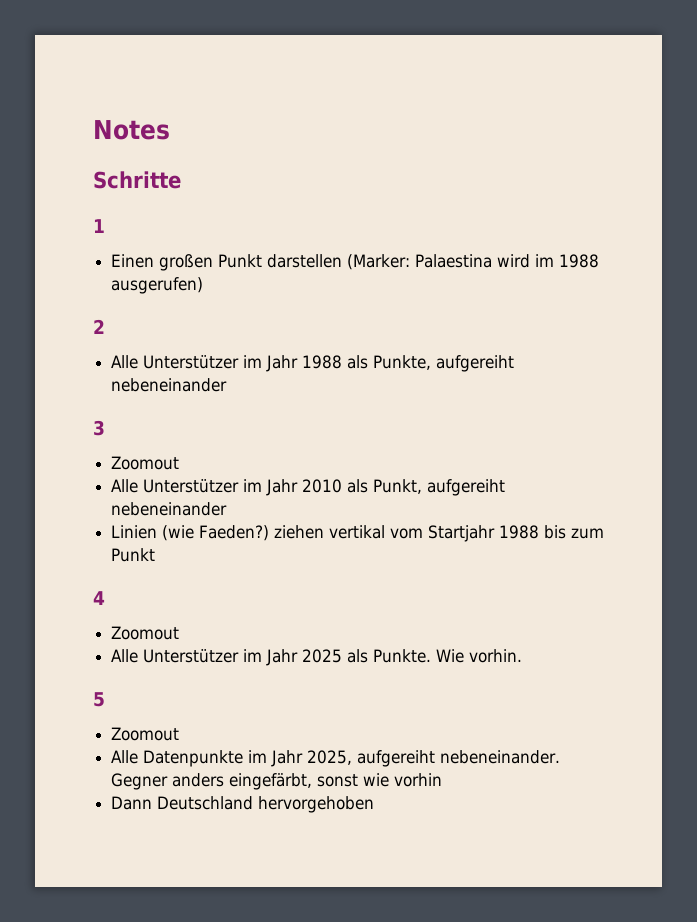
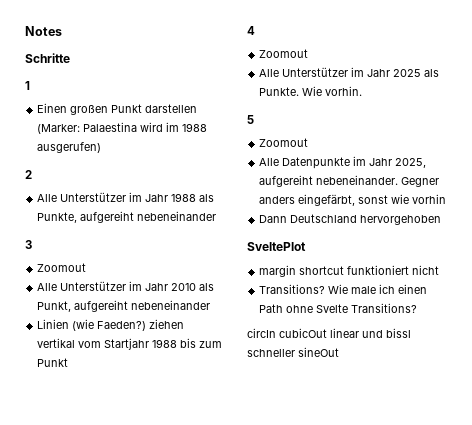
+ SveltePlot
+ margin shortcut funktioniert nicht
+ Transitions? Wie male ich einen Path ohne Svelte Transitions?
+ circIn cubicOut linear und bissl schneller sineOut

